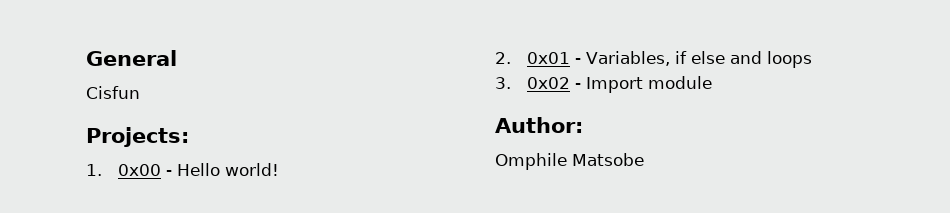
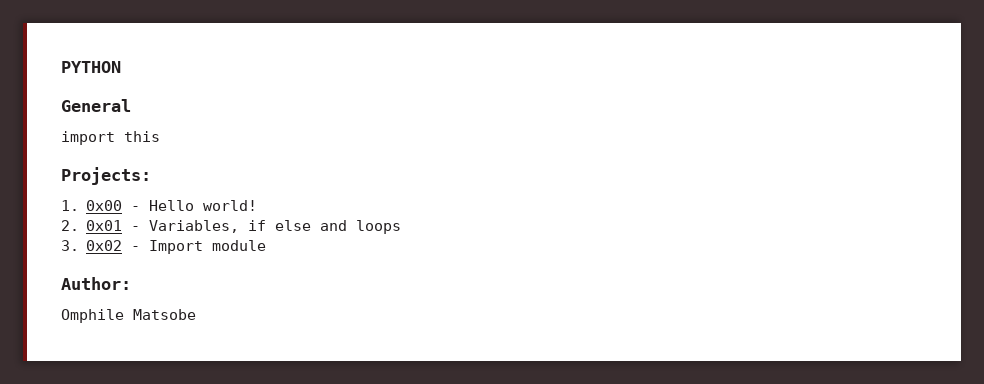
+ PYTHON
- Cisfun
+ import this

